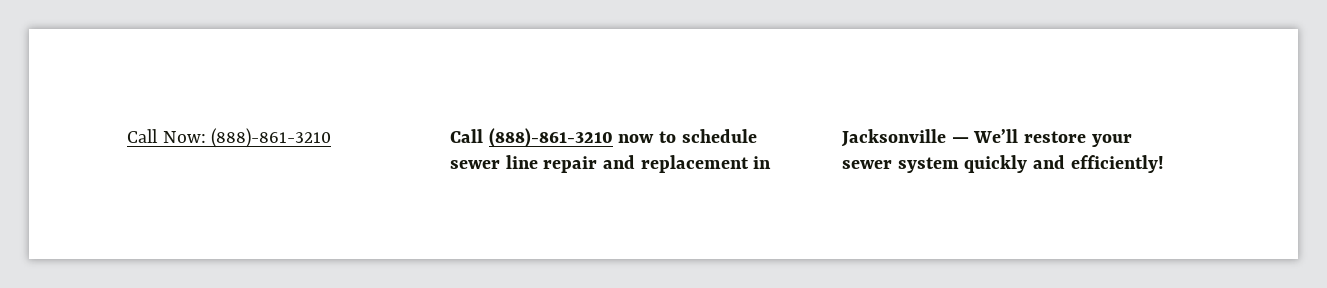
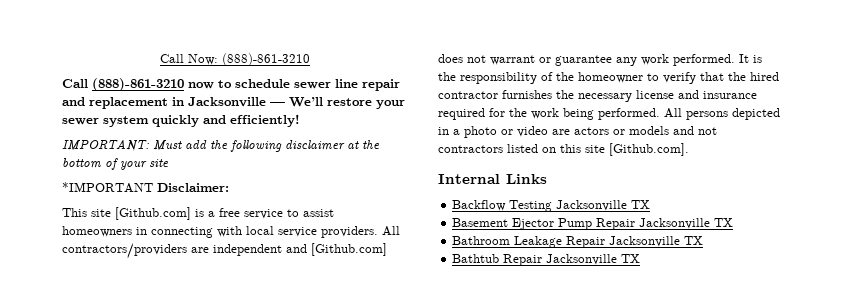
+ IMPORTANT: Must add the following disclaimer at the bottom of your site
+ *IMPORTANT Disclaimer:
+ This site [Github.com] is a free service to assist homeowners in connecting with local service providers. All contractors/providers are independent and [Github.com] does not warrant or guarantee any work performed. It is the responsibility of the homeowner to verify that the hired contractor furnishes the necessary license and insurance required for the work being performed. All persons depicted in a photo or video are actors or models and not contractors listed on this site [Github.com].
+ Internal Links
+ Backflow Testing Jacksonville TX
+ Basement Ejector Pump Repair Jacksonville TX
+ Bathroom Leakage Repair Jacksonville TX
+ Bathtub Repair Jacksonville TX

